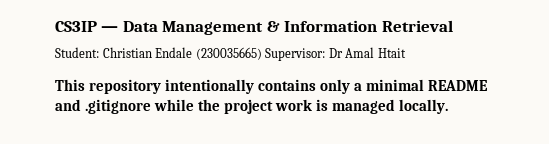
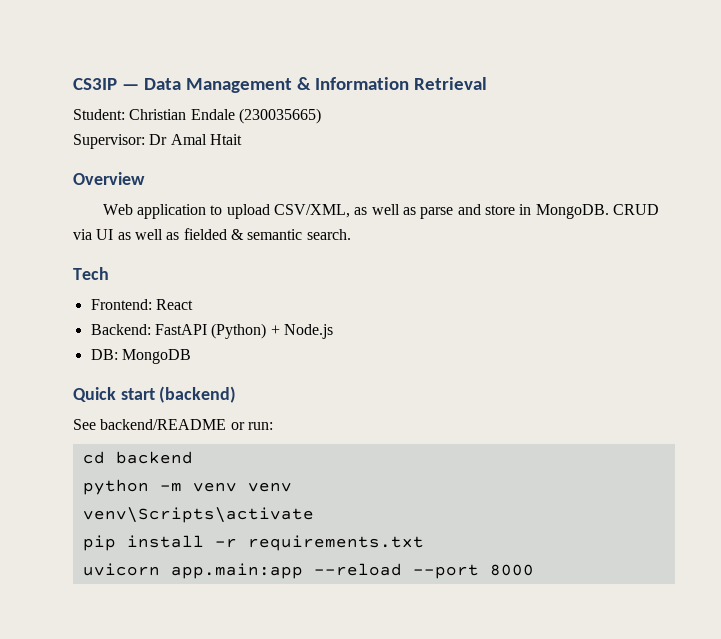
- Student: Christian Endale (230035665) Supervisor: Dr Amal Htait
+ Student: Christian Endale (230035665)
+ Supervisor: Dr Amal Htait
- This repository intentionally contains only a minimal README and .gitignore while the project work is managed locally.
+ Overview
+ Web application to upload CSV/XML, as well as parse and store in MongoDB. CRUD via UI as well as fielded & semantic search.
+ Tech
+ Frontend: React
+ Backend: FastAPI (Python) + Node.js
+ DB: MongoDB
+ Quick start (backend)
+ See backend/README or run:
+ cd backend
+ python -m venv venv
+ venv\Scripts\activate
+ pip install -r requirements.txt
+ uvicorn app.main:app --reload --port 8000

